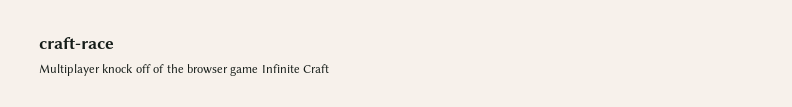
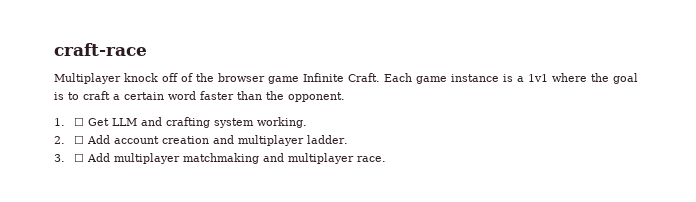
- Multiplayer knock off of the browser game Infinite Craft
+ Multiplayer knock off of the browser game Infinite Craft. Each game instance is a 1v1 where the goal is to craft a certain word faster than the opponent.
+ 1. ☐ Get LLM and crafting system working.
+ 2. ☐ Add account creation and multiplayer ladder.
+ 3. ☐ Add multiplayer matchmaking and multiplayer race.

